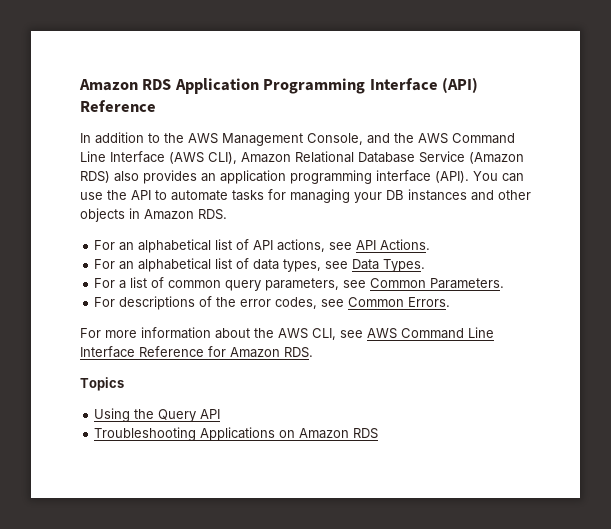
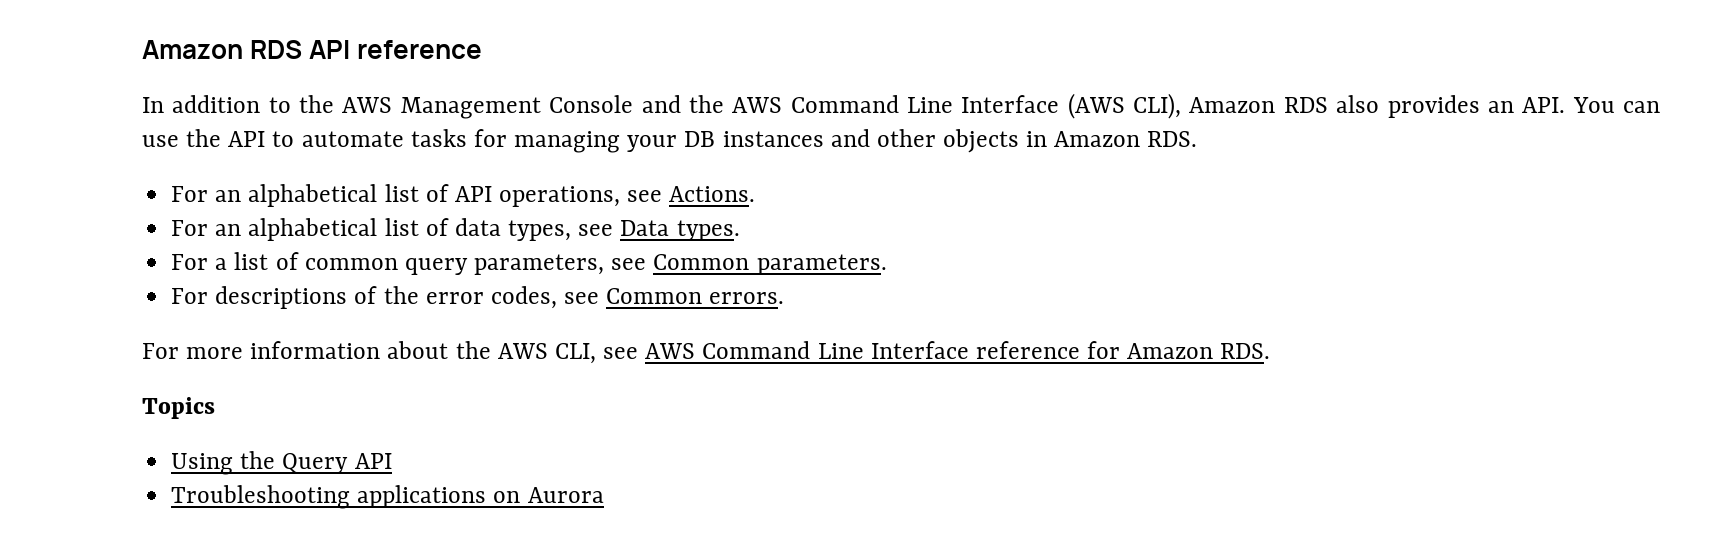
- Amazon RDS Application Programming Interface (API) Reference
+ Amazon RDS API reference
- In addition to the AWS Management Console, and the AWS Command Line Interface (AWS CLI), Amazon Relational Database Service (Amazon RDS) also provides an application programming interface (API). You can use the API to automate tasks for managing your DB instances and other objects in Amazon RDS.
+ In addition to the AWS Management Console and the AWS Command Line Interface (AWS CLI), Amazon RDS also provides an API. You can use the API to automate tasks for managing your DB instances and other objects in Amazon RDS.
- For an alphabetical list of API actions, see API Actions.
+ For an alphabetical list of API operations, see Actions.
- For an alphabetical list of data types, see Data Types.
+ For an alphabetical list of data types, see Data types.
- For a list of common query parameters, see Common Parameters.
+ For a list of common query parameters, see Common parameters.
- For descriptions of the error codes, see Common Errors.
+ For descriptions of the error codes, see Common errors.
- For more information about the AWS CLI, see AWS Command Line Interface Reference for Amazon RDS.
+ For more information about the AWS CLI, see AWS Command Line Interface reference for Amazon RDS.
- Troubleshooting Applications on Amazon RDS
+ Troubleshooting applications on Aurora

